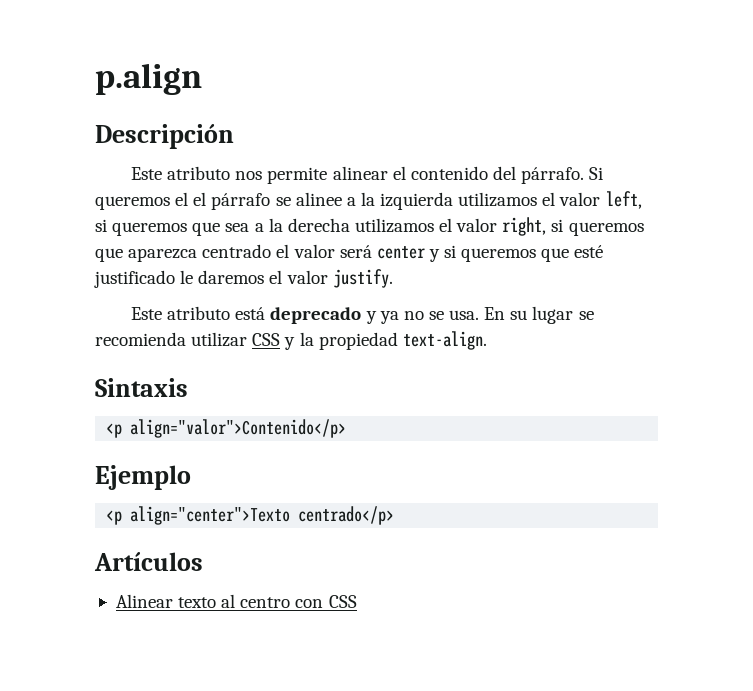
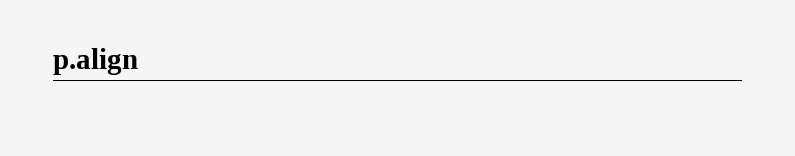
- Descripción
- Este atributo nos permite alinear el contenido del párrafo. Si queremos el el párrafo se alinee a la izquierda utilizamos el valor left, si queremos que sea a la derecha utilizamos el valor right, si queremos que aparezca centrado el valor será center y si queremos que esté justificado le daremos el valor justify.
- Este atributo está deprecado y ya no se usa. En su lugar se recomienda utilizar CSS y la propiedad text-align.
- Sintaxis
- <p align="valor">Contenido</p>
- Ejemplo
- <p align="center">Texto centrado</p>
- Artículos
- Alinear texto al centro con CSS

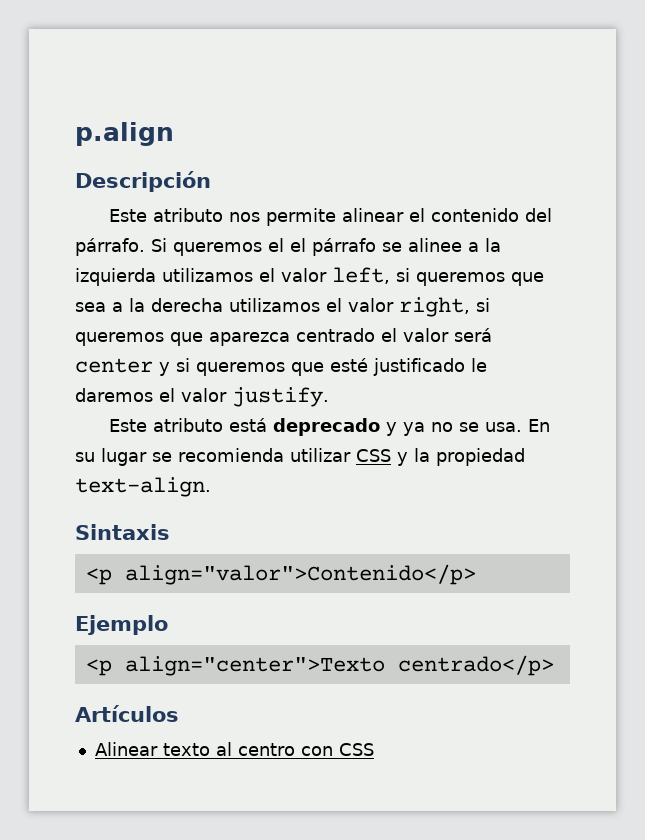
+ Descripción
+ Este atributo nos permite alinear el contenido del párrafo. Si queremos el el párrafo se alinee a la izquierda utilizamos el valor left, si queremos que sea a la derecha utilizamos el valor right, si queremos que aparezca centrado el valor será center y si queremos que esté justificado le daremos el valor justify.
+ Este atributo está deprecado y ya no se usa. En su lugar se recomienda utilizar CSS y la propiedad text-align.
+ Sintaxis
+ <p align="valor">Contenido</p>
+ Ejemplo
+ <p align="center">Texto centrado</p>
+ Artículos
+ Alinear texto al centro con CSS

